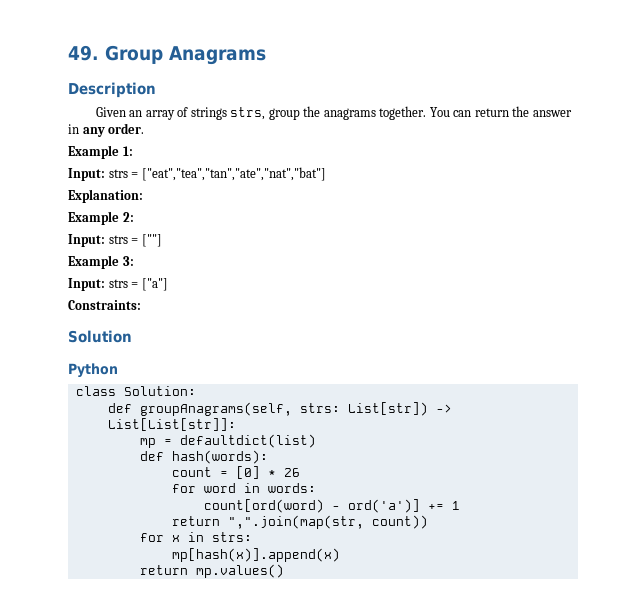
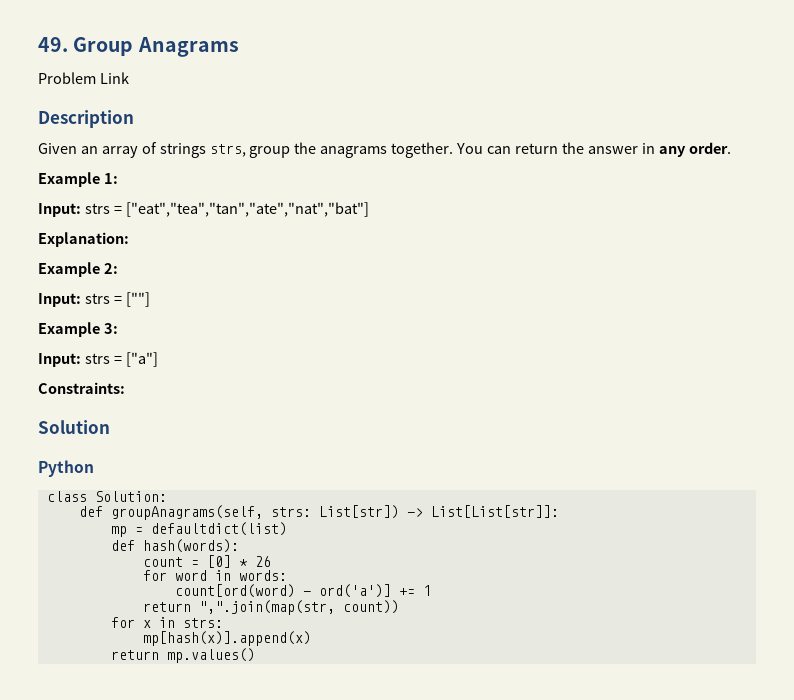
+ Problem Link

